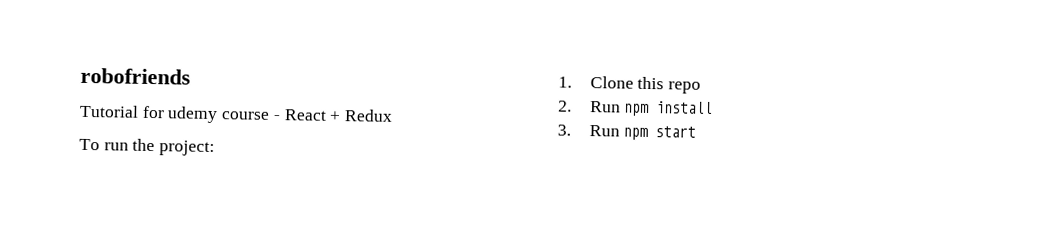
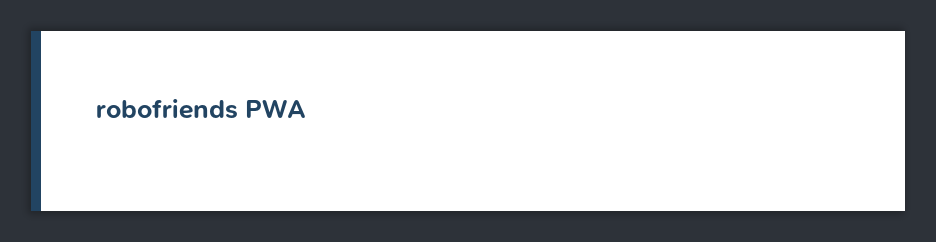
- robofriends
- Tutorial for udemy course - React + Redux
- To run the project:
- 1. Clone this repo
- 2. Run npm install
- 3. Run npm start
+ robofriends PWA

